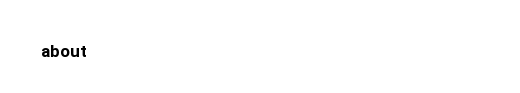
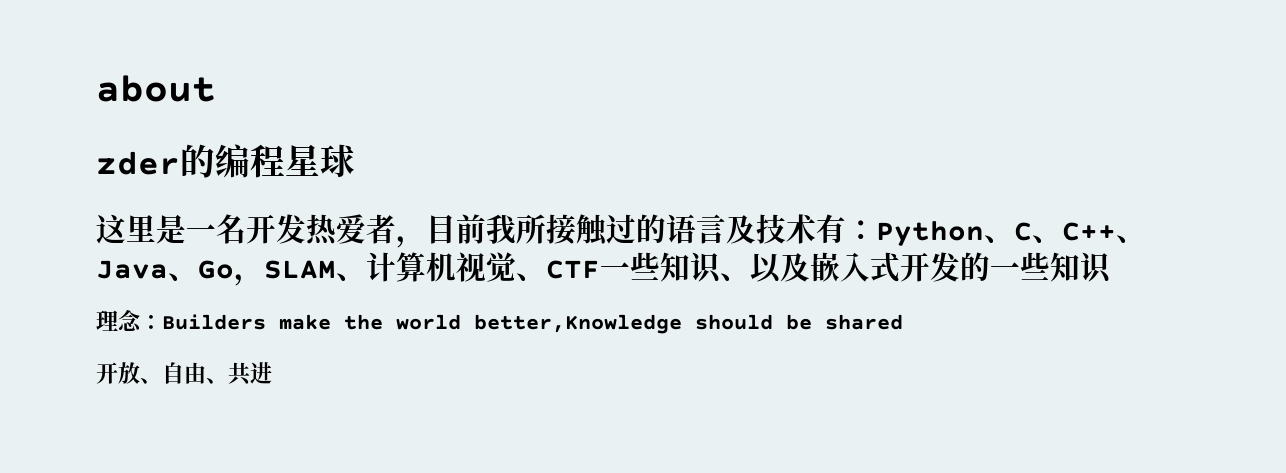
+ zder的编程星球
+ 这里是一名开发热爱者，目前我所接触过的语言及技术有：Python、C、C++、Java、Go，SLAM、计算机视觉、CTF一些知识、以及嵌入式开发的一些知识
+ 理念：Builders make the world better,Knowledge should be shared
+ 开放、自由、共进

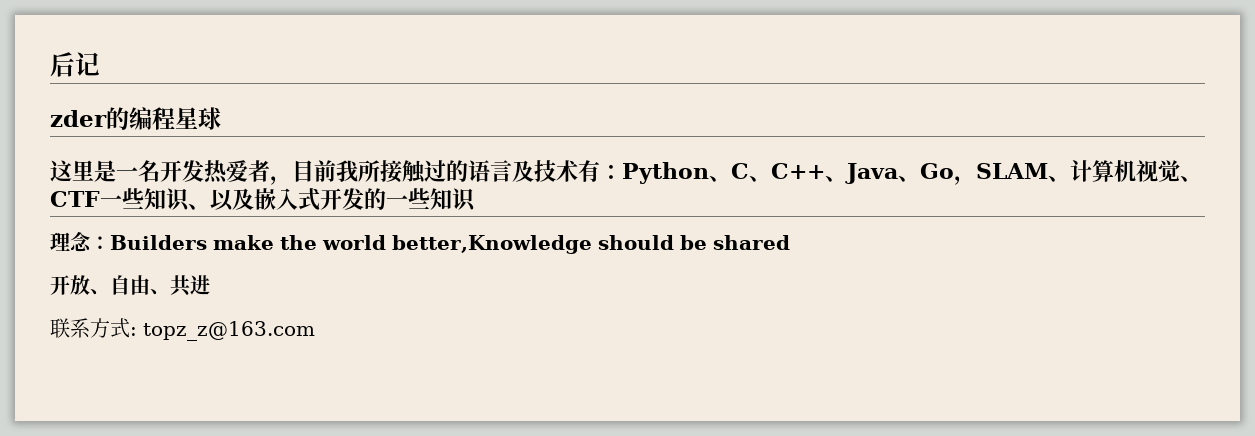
- about
+ 后记
+ 联系方式: topz_z@163.com

